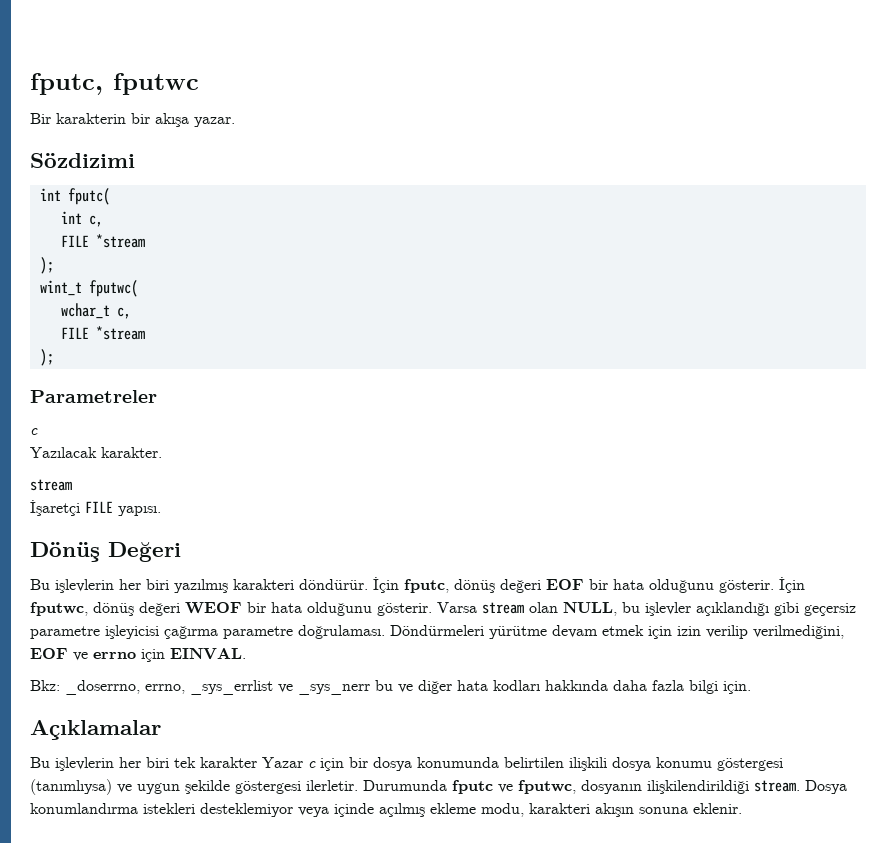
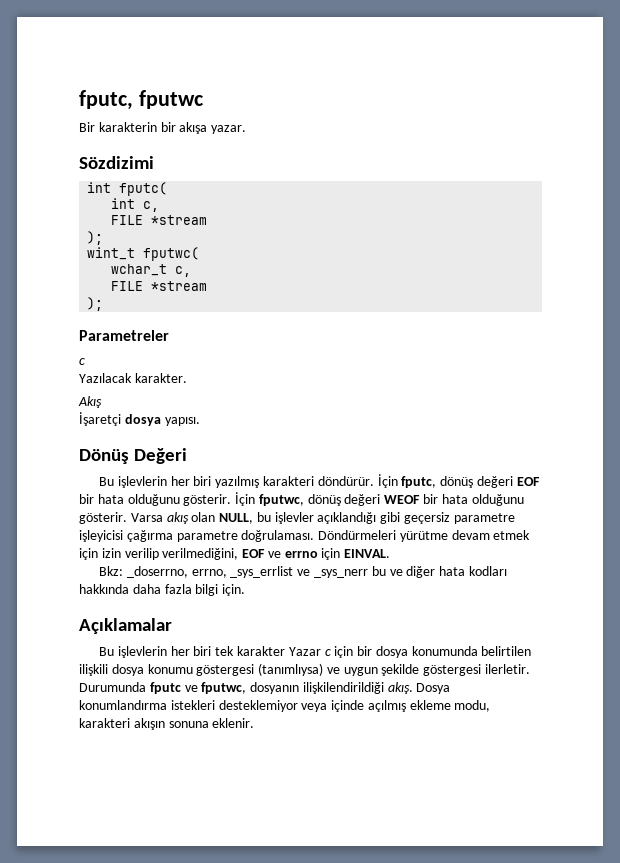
  Yazılacak karakter.
- stream
+ Akış
- İşaretçi FILE yapısı.
+ İşaretçi dosya yapısı.
- Varsa stream olan NULL, bu işlevler açıklandığı gibi geçersiz parametre işleyicisi çağırma parametre doğrulaması.
+ Varsa akış olan NULL, bu işlevler açıklandığı gibi geçersiz parametre işleyicisi çağırma parametre doğrulaması.
- Durumunda fputc ve fputwc, dosyanın ilişkilendirildiği stream.
+ Durumunda fputc ve fputwc, dosyanın ilişkilendirildiği akış.

